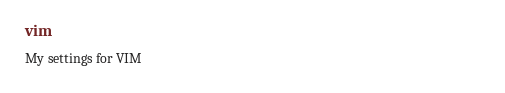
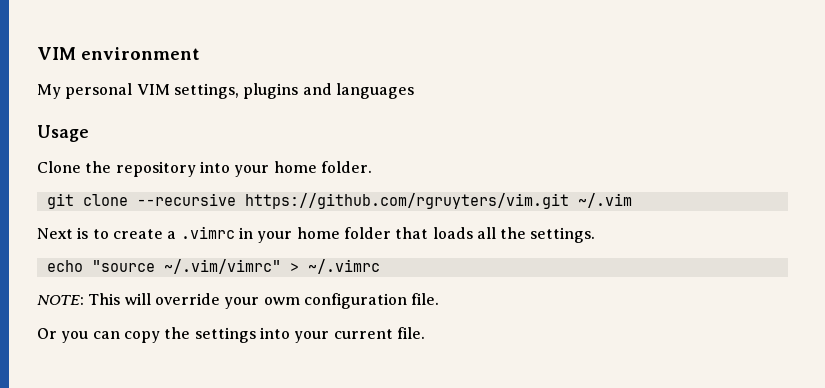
- vim
+ VIM environment
- My settings for VIM
+ My personal VIM settings, plugins and languages
+ Usage
+ Clone the repository into your home folder.
+ git clone --recursive https://github.com/rgruyters/vim.git ~/.vim
+ Next is to create a .vimrc in your home folder that loads all the settings.
+ echo "source ~/.vim/vimrc" > ~/.vimrc
+ NOTE: This will override your owm configuration file.
+ Or you can copy the settings into your current file.

